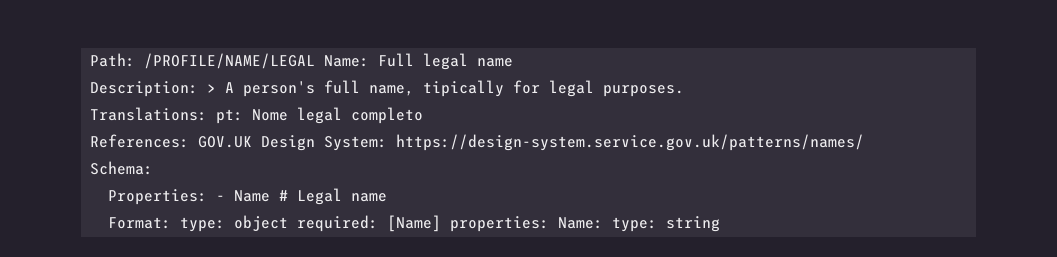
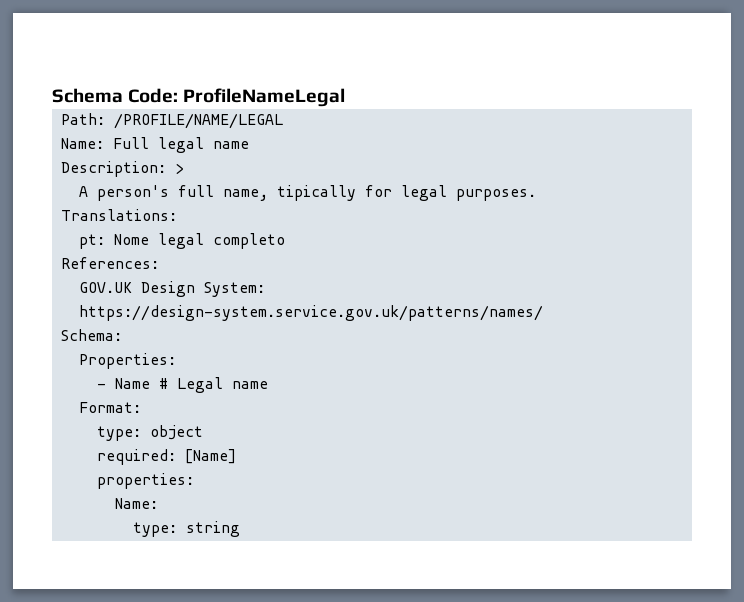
+ Schema Code: ProfileNameLegal
- Path: /PROFILE/NAME/LEGAL Name: Full legal name
+ Path: /PROFILE/NAME/LEGAL
+ Name: Full legal name
- Description: > A person's full name, tipically for legal purposes.
+ Description: >
+ A person's full name, tipically for legal purposes.
- Translations: pt: Nome legal completo
+ Translations:
+ pt: Nome legal completo
- References: GOV.UK Design System: https://design-system.service.gov.uk/patterns/names/
+ References:
+ GOV.UK Design System: https://design-system.service.gov.uk/patterns/names/
- Properties: - Name # Legal name
+ Properties:
+ - Name # Legal name
- Format: type: object required: [Name] properties: Name: type: string
+ Format:
+ type: object
+ required: [Name]
+ properties:
+ Name:
+ type: string

